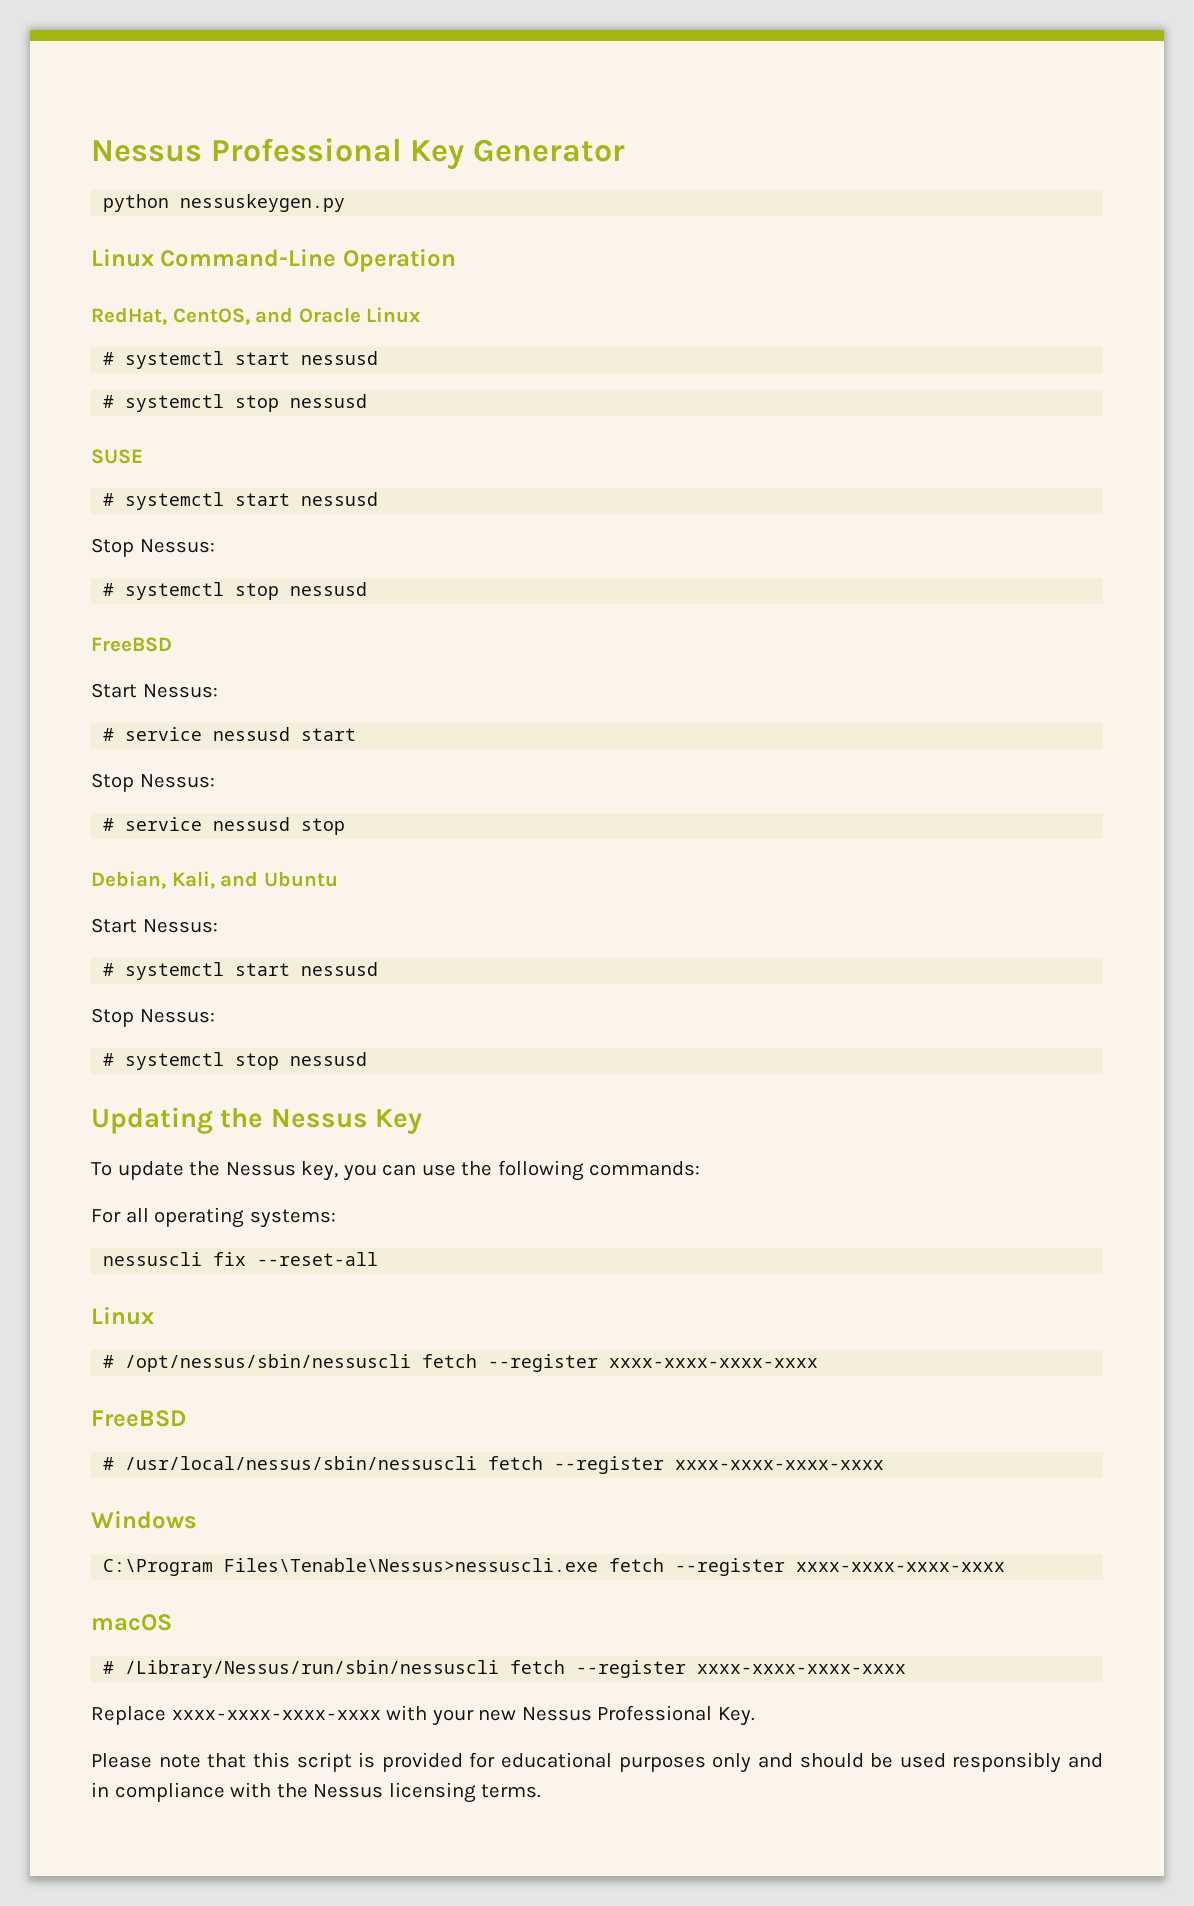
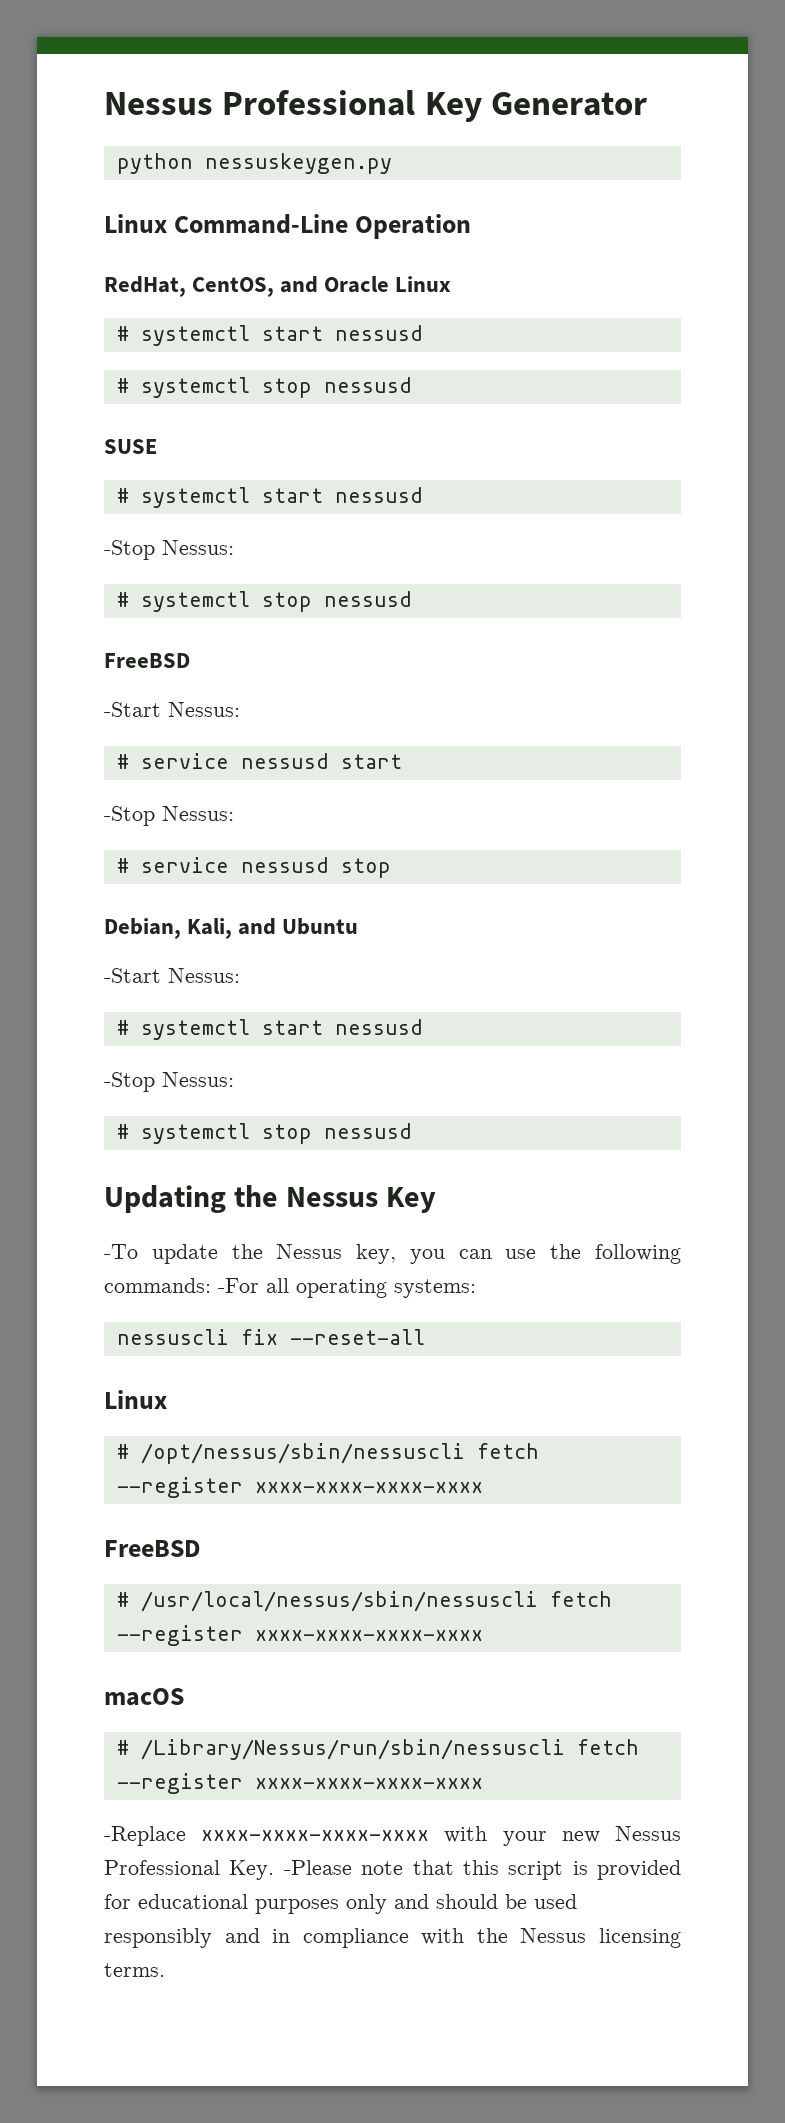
  SUSE
  # systemctl start nessusd
- Stop Nessus:
+ -Stop Nessus:
  # systemctl stop nessusd
  FreeBSD
- Start Nessus:
+ -Start Nessus:
  # service nessusd start
- Stop Nessus:
+ -Stop Nessus:
  Debian, Kali, and Ubuntu
- Start Nessus:
+ -Start Nessus:
  # systemctl start nessusd
- Stop Nessus:
+ -Stop Nessus:
- To update the Nessus key, you can use the following commands:
- For all operating systems:
+ -To update the Nessus key, you can use the following commands: -For all operating systems:
- Windows
- C:\Program Files\Tenable\Nessus>nessuscli.exe fetch --register xxxx-xxxx-xxxx-xxxx
- Replace xxxx-xxxx-xxxx-xxxx with your new Nessus Professional Key.
- Please note that this script is provided for educational purposes only and should be used responsibly and in compliance with the Nessus licensing terms.
+ -Replace xxxx-xxxx-xxxx-xxxx with your new Nessus Professional Key. -Please note that this script is provided for educational purposes only and should be used responsibly and in compliance with the Nessus licensing terms.

